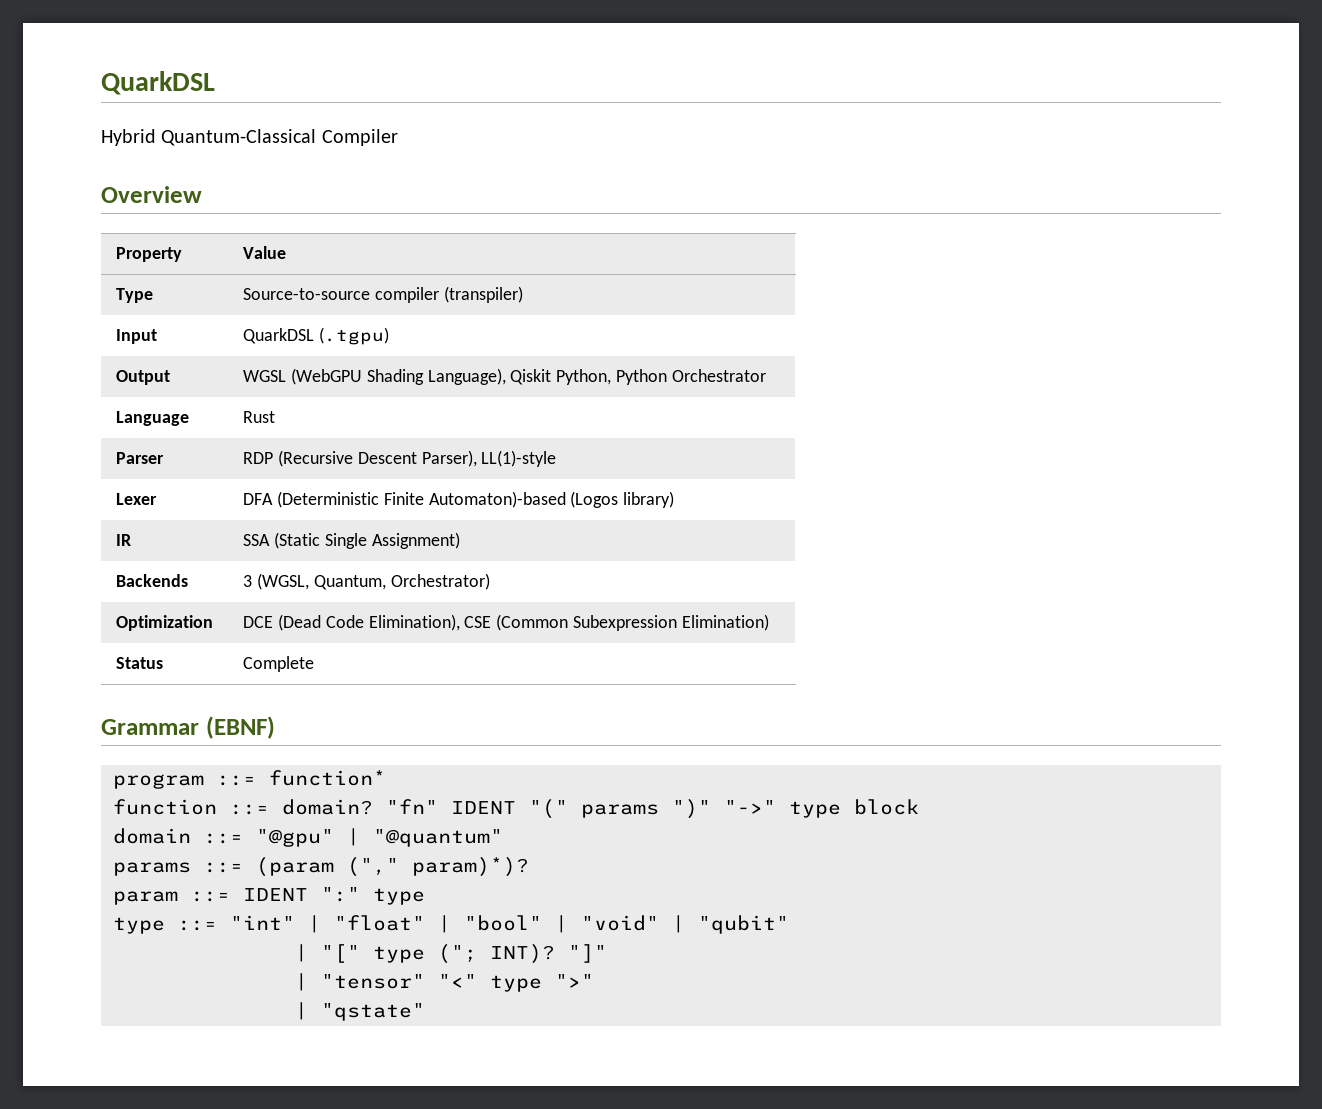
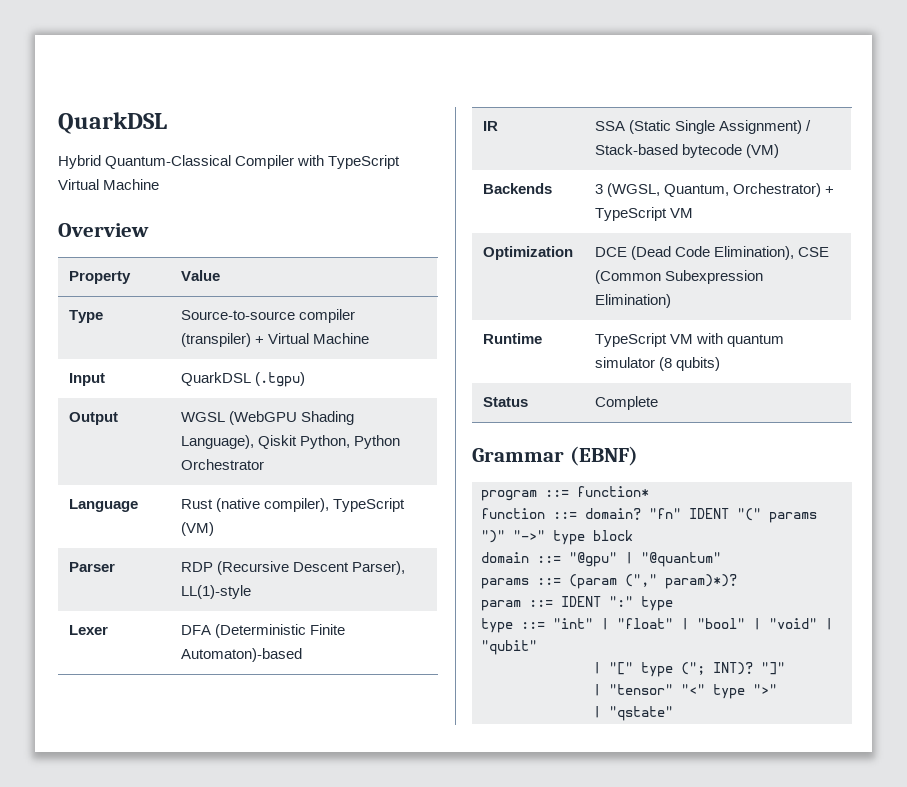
- Hybrid Quantum-Classical Compiler
+ Hybrid Quantum-Classical Compiler with TypeScript Virtual Machine
- Type | Source-to-source compiler (transpiler)
+ Type | Source-to-source compiler (transpiler) + Virtual Machine
- Language | Rust
+ Language | Rust (native compiler), TypeScript (VM)
- Lexer | DFA (Deterministic Finite Automaton)-based (Logos library)
+ Lexer | DFA (Deterministic Finite Automaton)-based
- IR | SSA (Static Single Assignment)
+ IR | SSA (Static Single Assignment) / Stack-based bytecode (VM)
- Backends | 3 (WGSL, Quantum, Orchestrator)
+ Backends | 3 (WGSL, Quantum, Orchestrator) + TypeScript VM
+ Runtime | TypeScript VM with quantum simulator (8 qubits)

